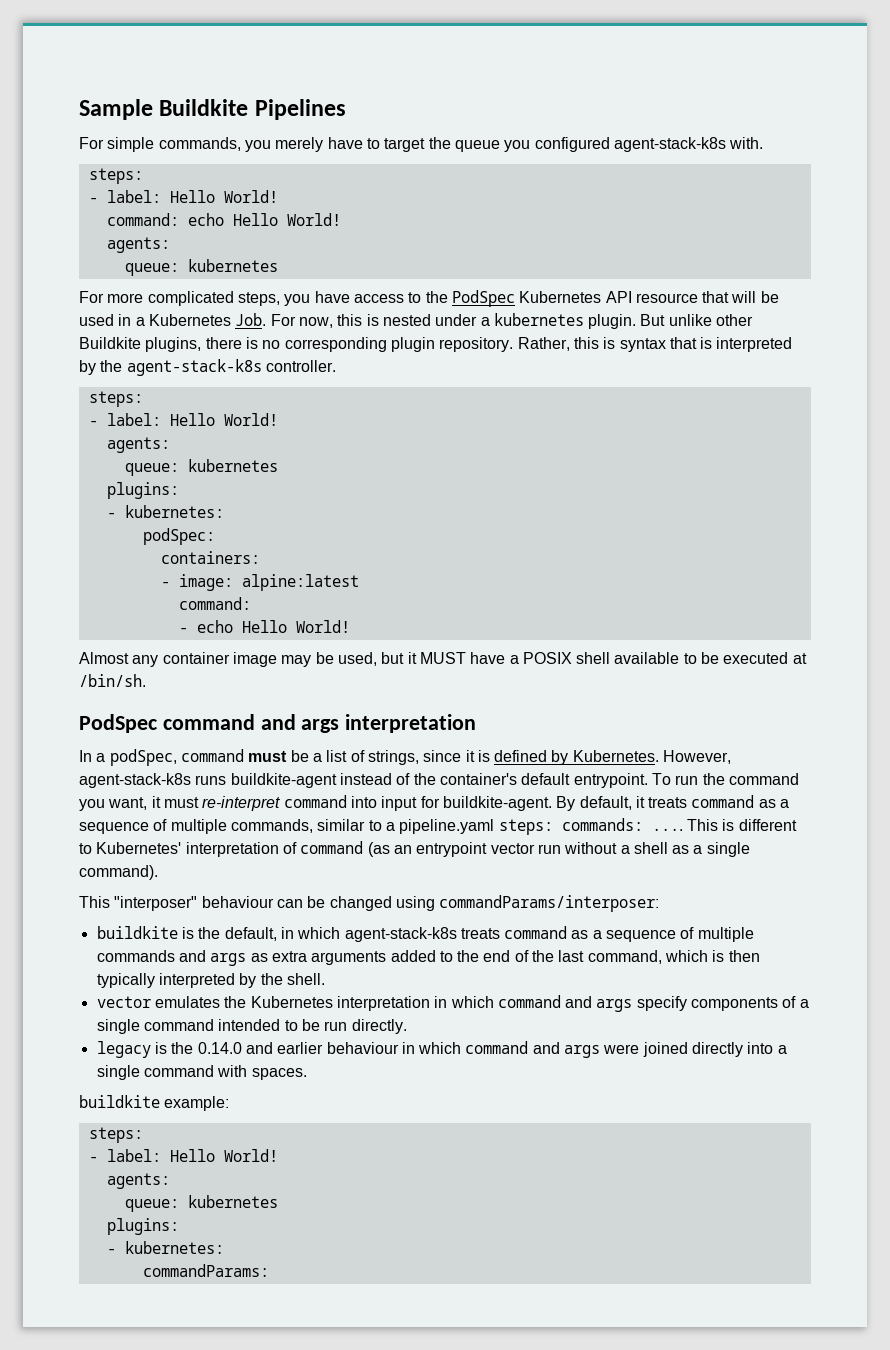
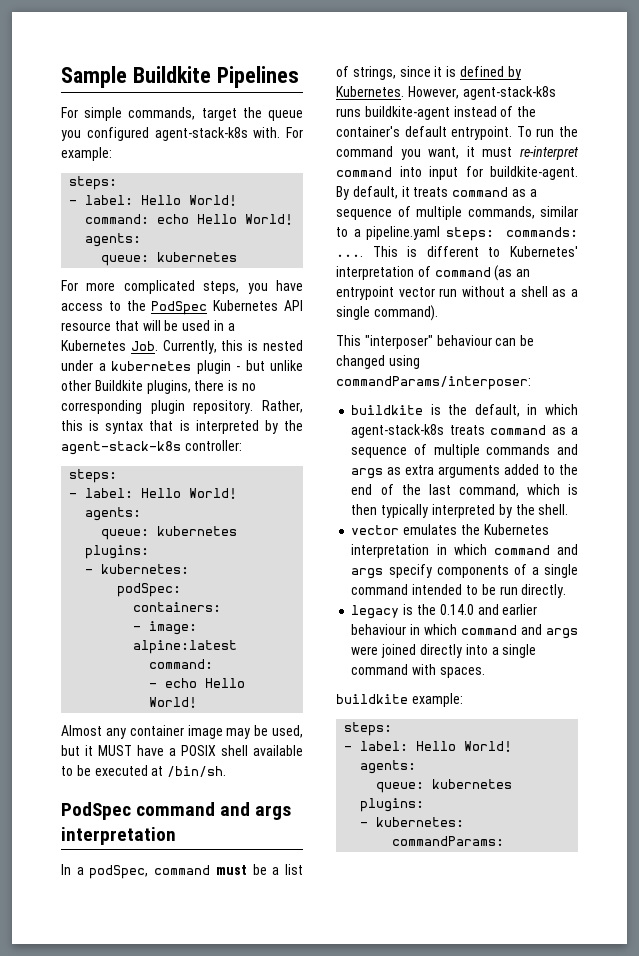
- For simple commands, you merely have to target the queue you configured agent-stack-k8s with.
+ For simple commands, target the queue you configured agent-stack-k8s with. For example:
- For more complicated steps, you have access to the PodSpec Kubernetes API resource that will be used in a Kubernetes Job. For now, this is nested under a kubernetes plugin. But unlike other Buildkite plugins, there is no corresponding plugin repository.
+ For more complicated steps, you have access to the PodSpec Kubernetes API resource that will be used in a Kubernetes Job. Currently, this is nested under a kubernetes plugin - but unlike other Buildkite plugins, there is no corresponding plugin repository.
- Rather, this is syntax that is interpreted by the agent-stack-k8s controller.
+ Rather, this is syntax that is interpreted by the agent-stack-k8s controller:

